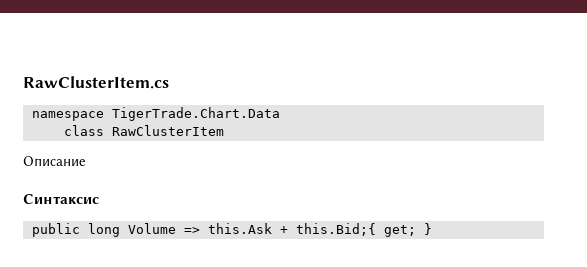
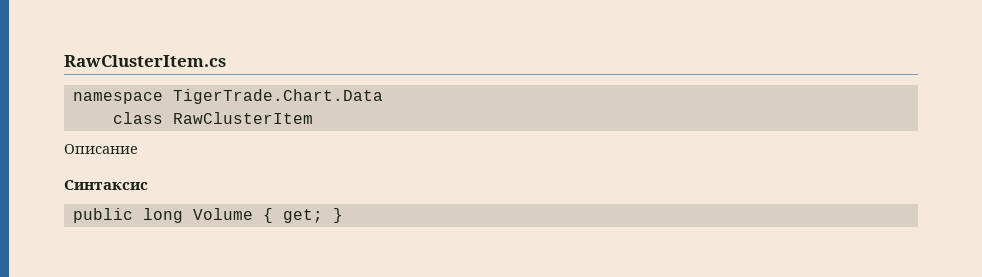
- public long Volume => this.Ask + this.Bid;{ get; }
+ public long Volume { get; }

